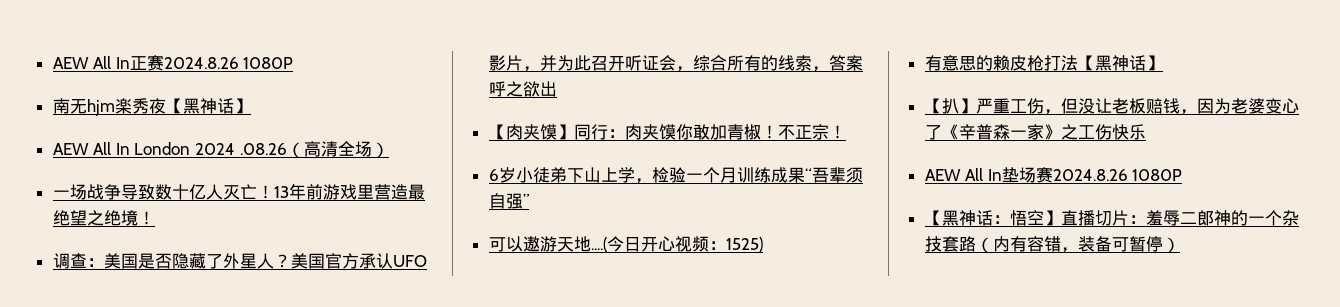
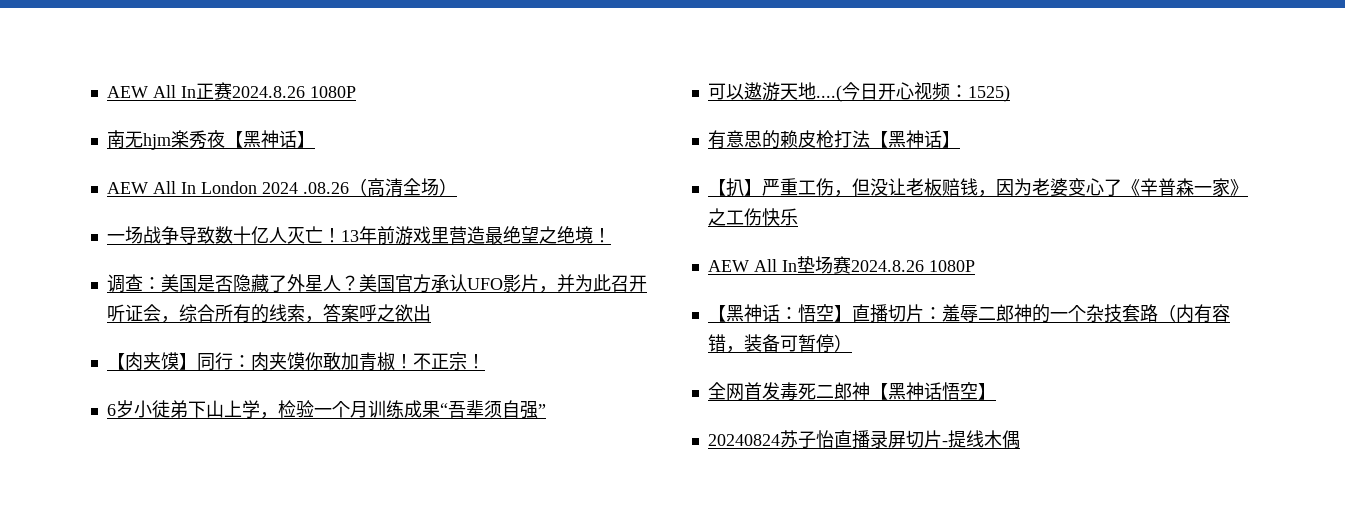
+ 全网首发毒死二郎神【黑神话悟空】
+ 20240824苏子怡直播录屏切片-提线木偶

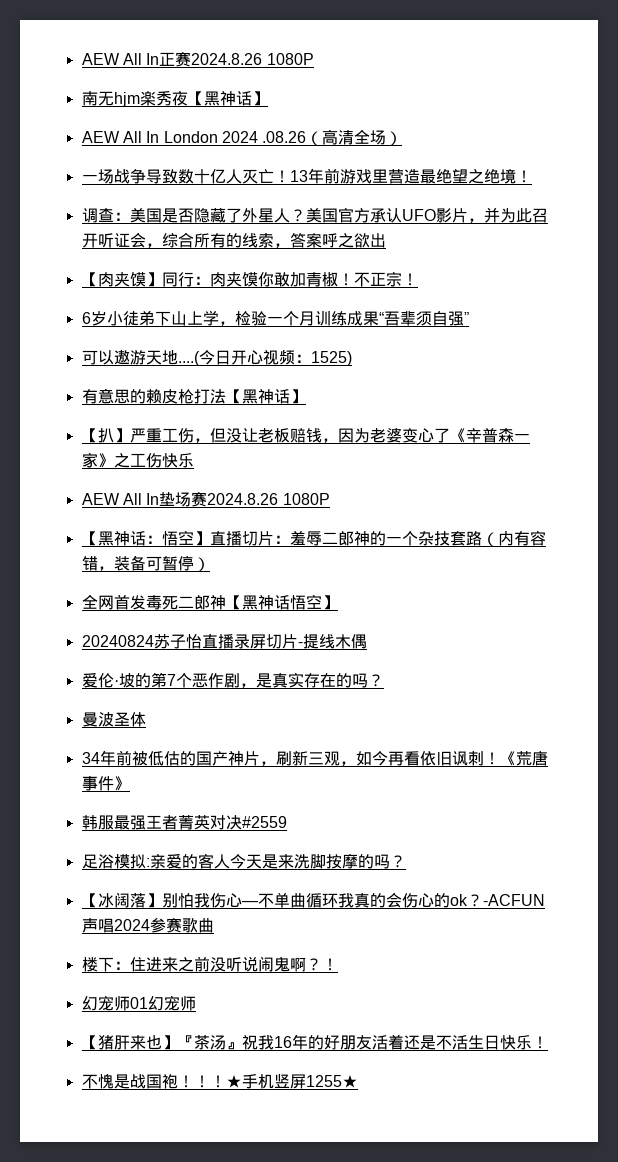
+ 爱伦·坡的第7个恶作剧，是真实存在的吗？
+ 曼波圣体
+ 34年前被低估的国产神片，刷新三观，如今再看依旧讽刺！《荒唐事件》
+ 韩服最强王者菁英对决#2559
+ 足浴模拟:亲爱的客人今天是来洗脚按摩的吗？
+ 【冰阔落】别怕我伤心—不单曲循环我真的会伤心的ok？-ACFUN声唱2024参赛歌曲
+ 楼下：住进来之前没听说闹鬼啊？！
+ 幻宠师01幻宠师
+ 【猪肝来也】『茶汤』祝我16年的好朋友活着还是不活生日快乐！
+ 不愧是战国袍！！！★手机竖屏1255★

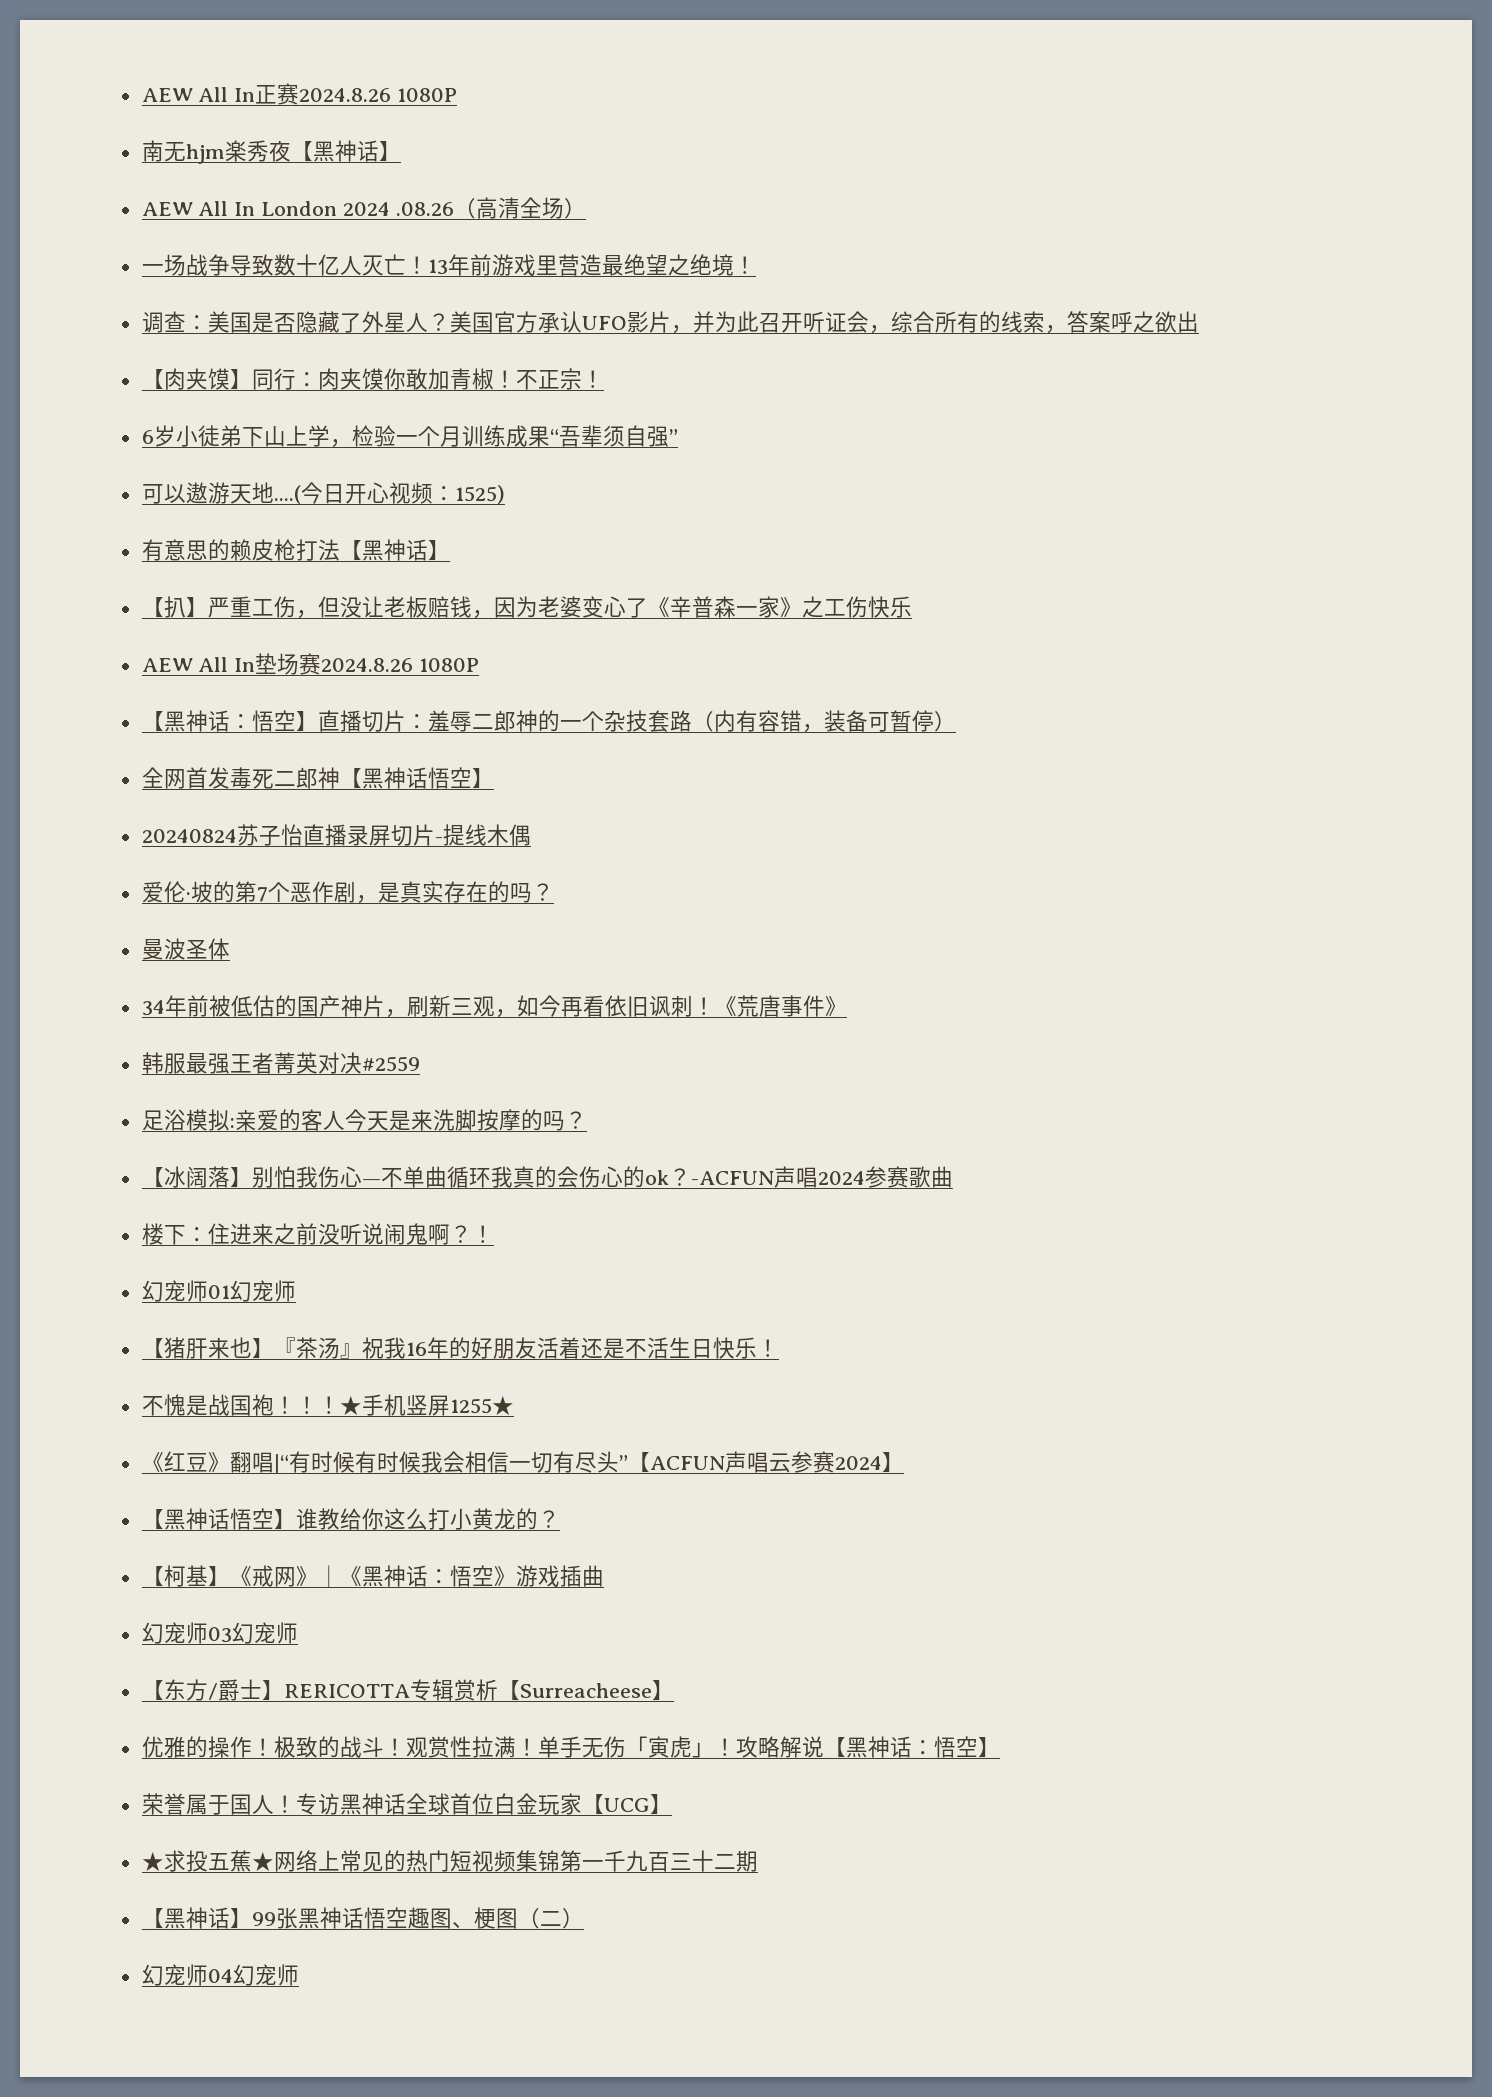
+ 《红豆》翻唱|“有时候有时候我会相信一切有尽头”【ACFUN声唱云参赛2024】
+ 【黑神话悟空】谁教给你这么打小黄龙的？
+ 【柯基】《戒网》｜《黑神话：悟空》游戏插曲
+ 幻宠师03幻宠师
+ 【东方/爵士】RERICOTTA专辑赏析【Surreacheese】
+ 优雅的操作！极致的战斗！观赏性拉满！单手无伤「寅虎」！攻略解说【黑神话：悟空】
+ 荣誉属于国人！专访黑神话全球首位白金玩家【UCG】
+ ★求投五蕉★网络上常见的热门短视频集锦第一千九百三十二期
+ 【黑神话】99张黑神话悟空趣图、梗图（二）
+ 幻宠师04幻宠师

